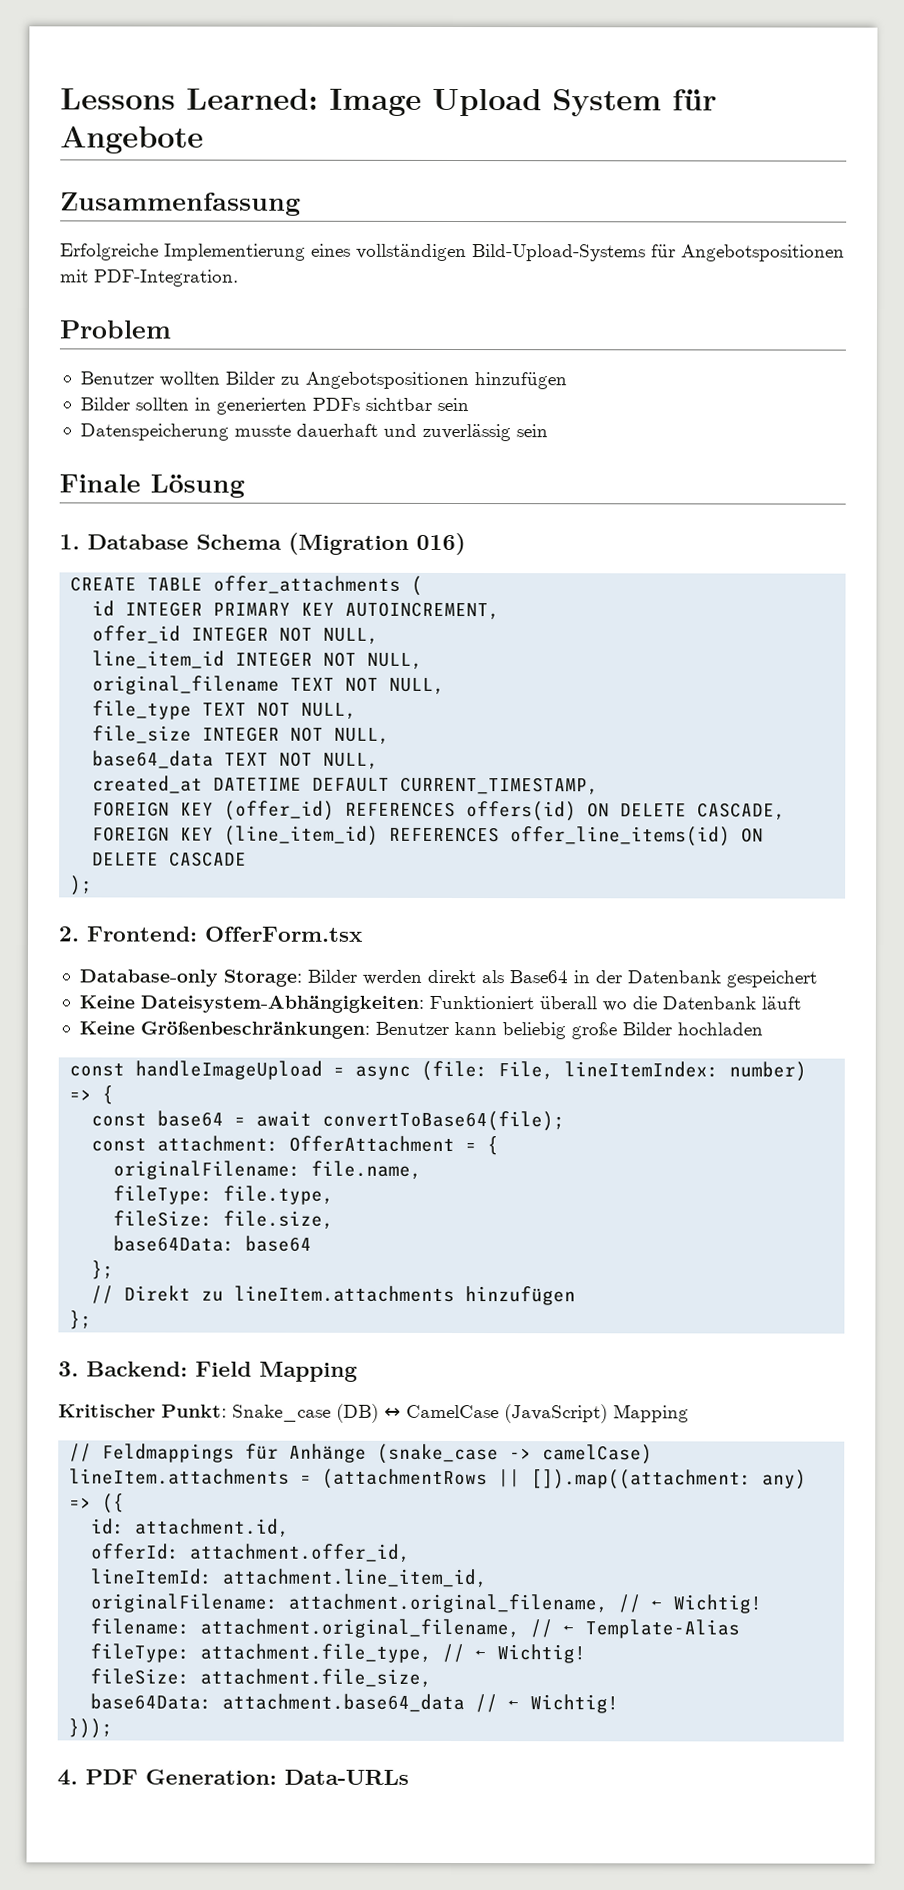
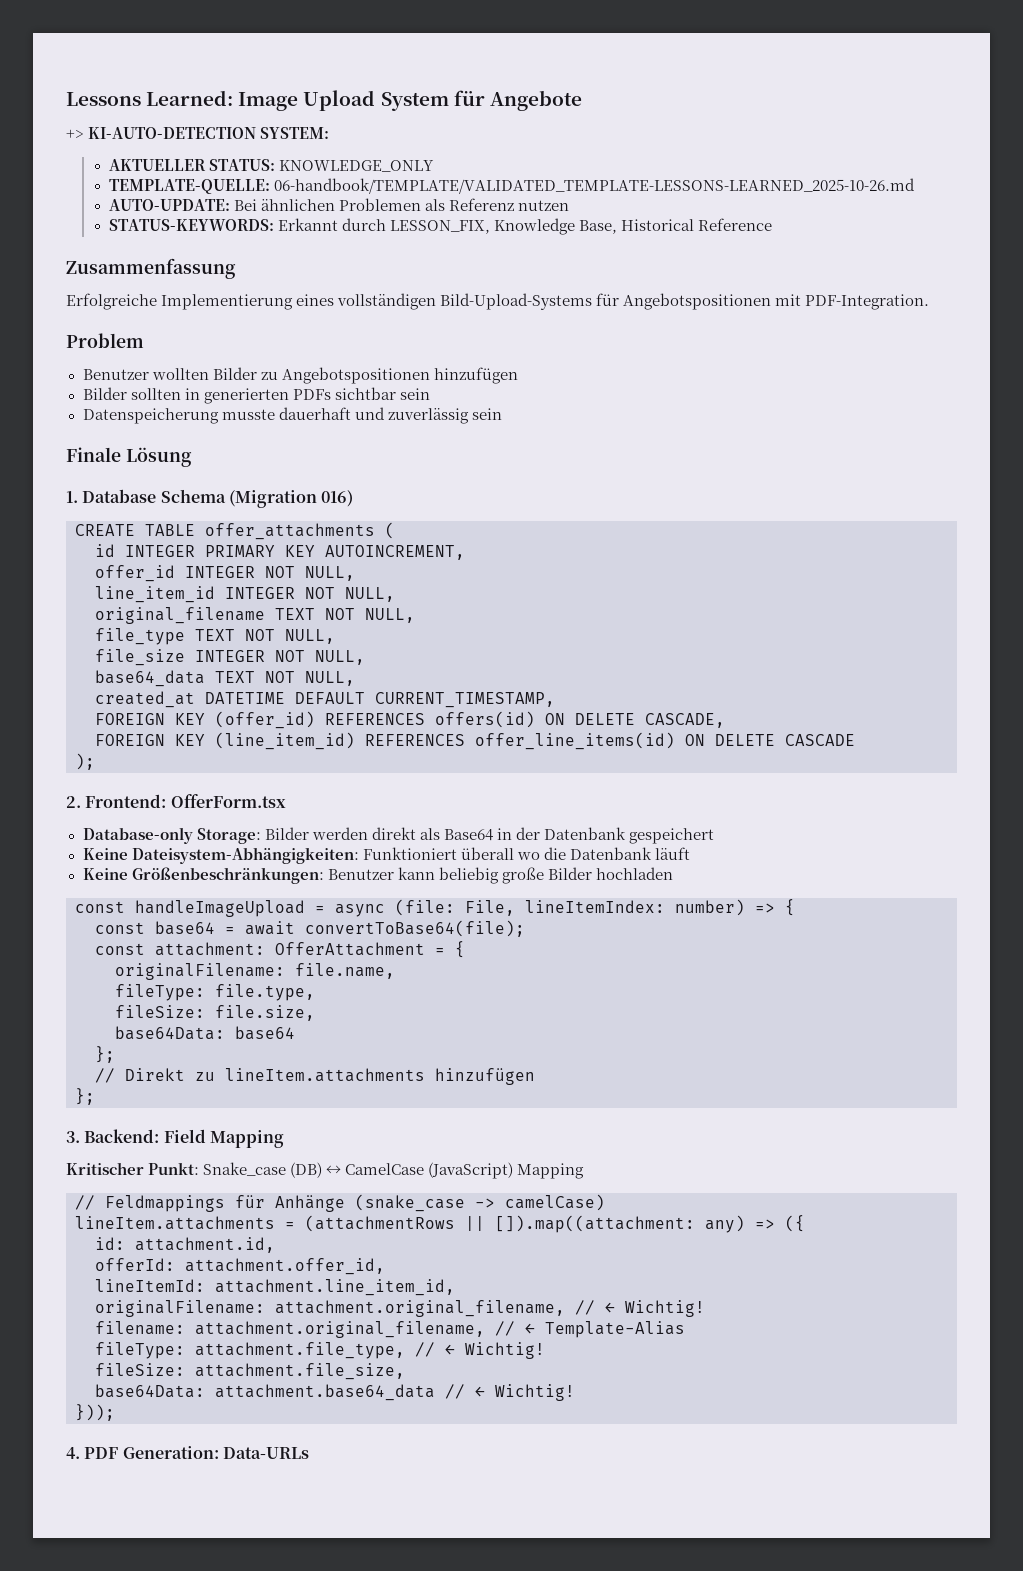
+ +> KI-AUTO-DETECTION SYSTEM:
+ AKTUELLER STATUS: KNOWLEDGE_ONLY
+ TEMPLATE-QUELLE: 06-handbook/TEMPLATE/VALIDATED_TEMPLATE-LESSONS-LEARNED_2025-10-26.md
+ AUTO-UPDATE: Bei ähnlichen Problemen als Referenz nutzen
+ STATUS-KEYWORDS: Erkannt durch LESSON_FIX, Knowledge Base, Historical Reference

